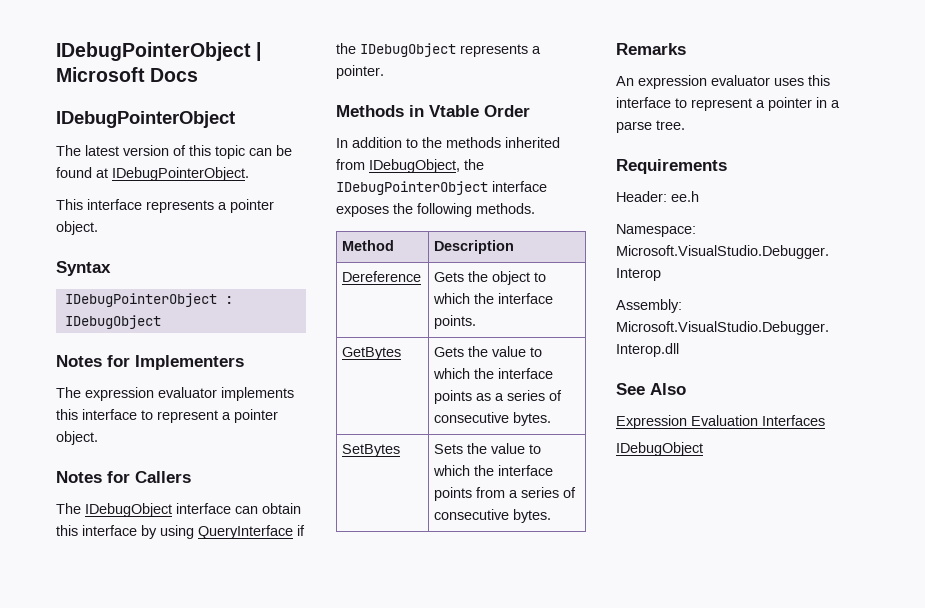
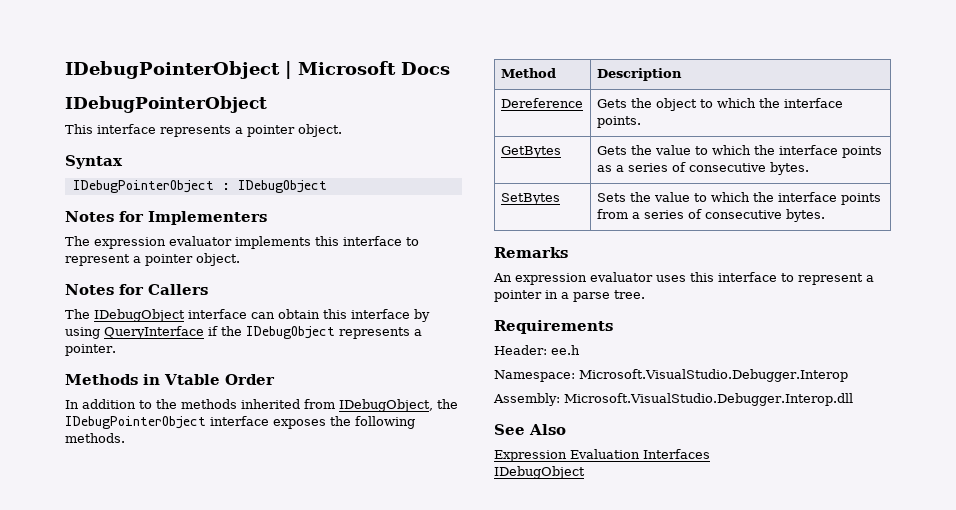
- The latest version of this topic can be found at IDebugPointerObject.

